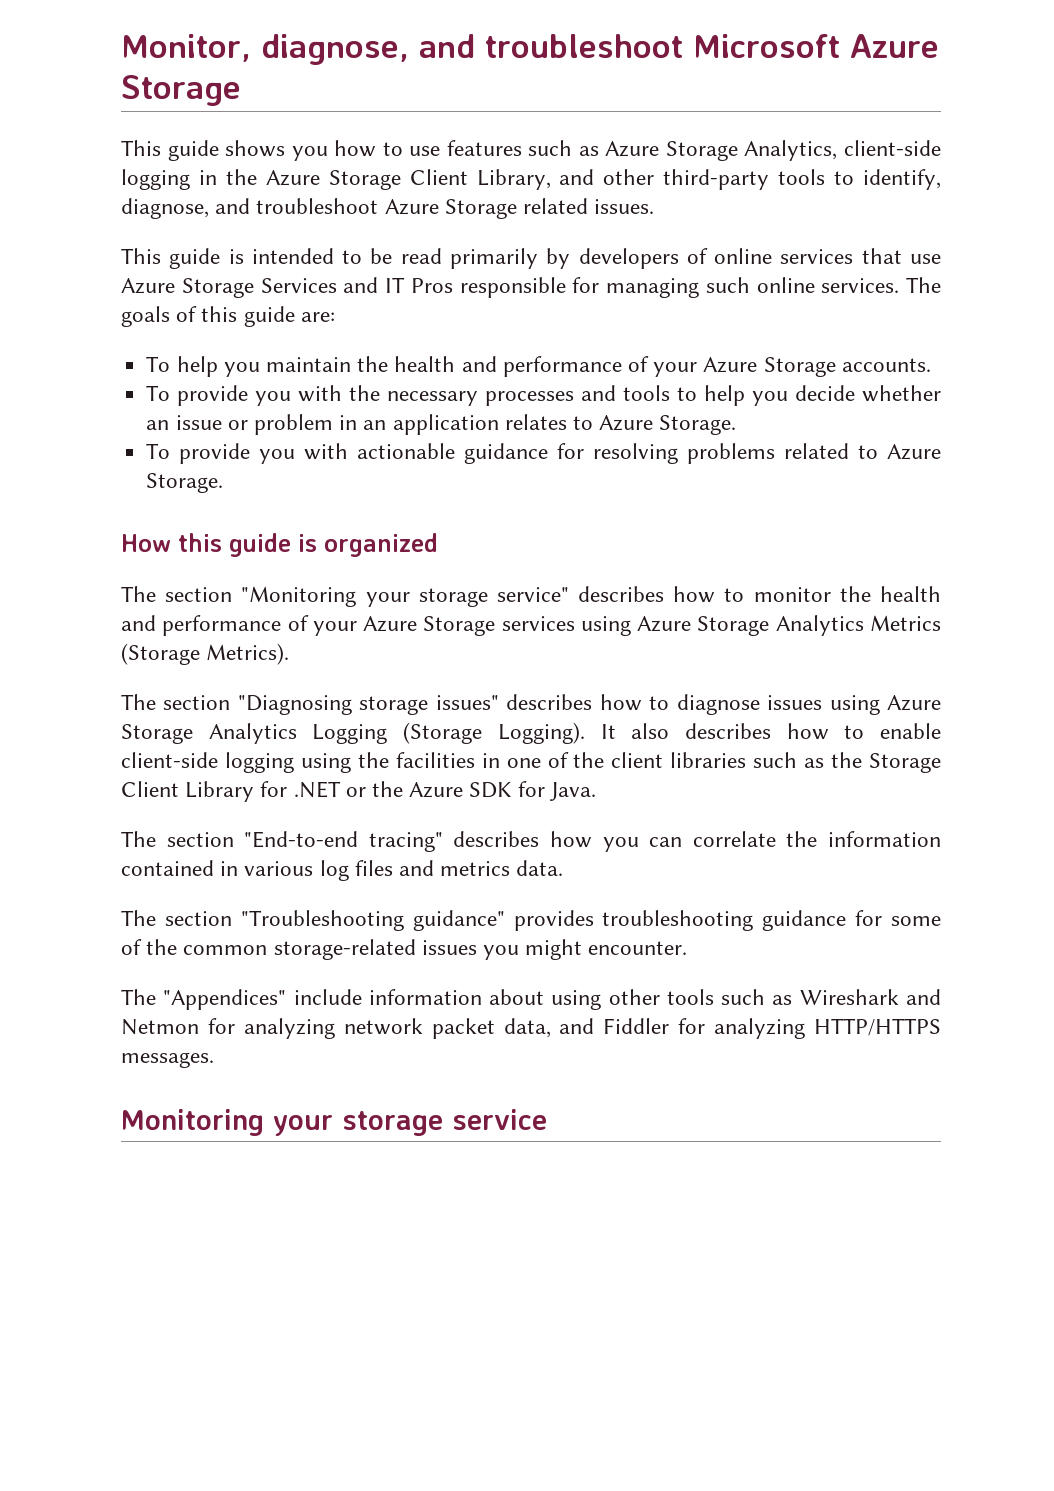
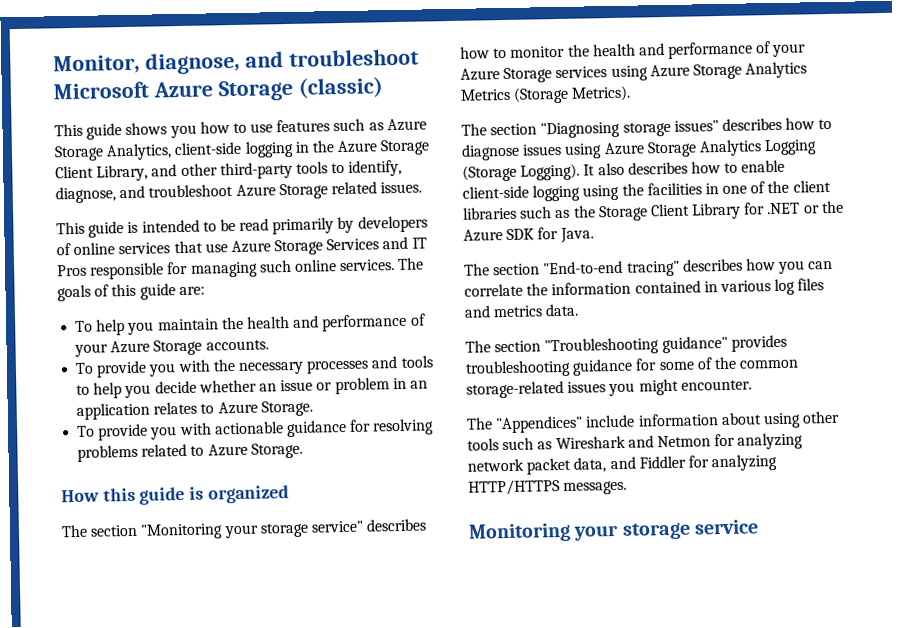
- Monitor, diagnose, and troubleshoot Microsoft Azure Storage
+ Monitor, diagnose, and troubleshoot Microsoft Azure Storage (classic)

